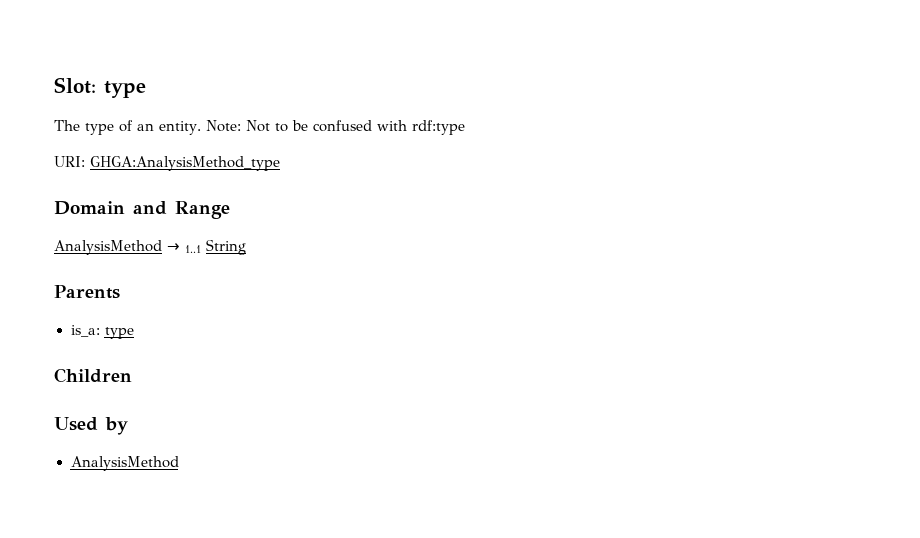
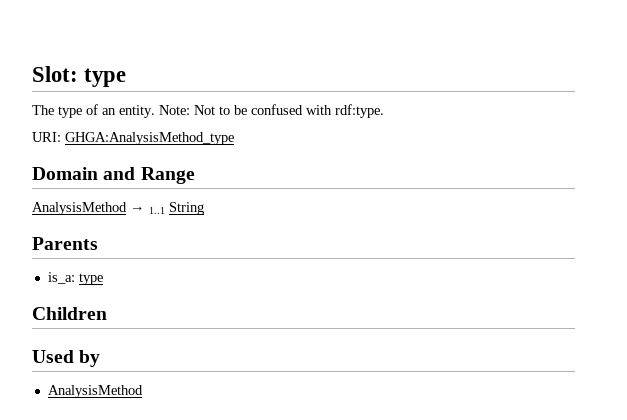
- Note: Not to be confused with rdf:type
+ Note: Not to be confused with rdf:type.

